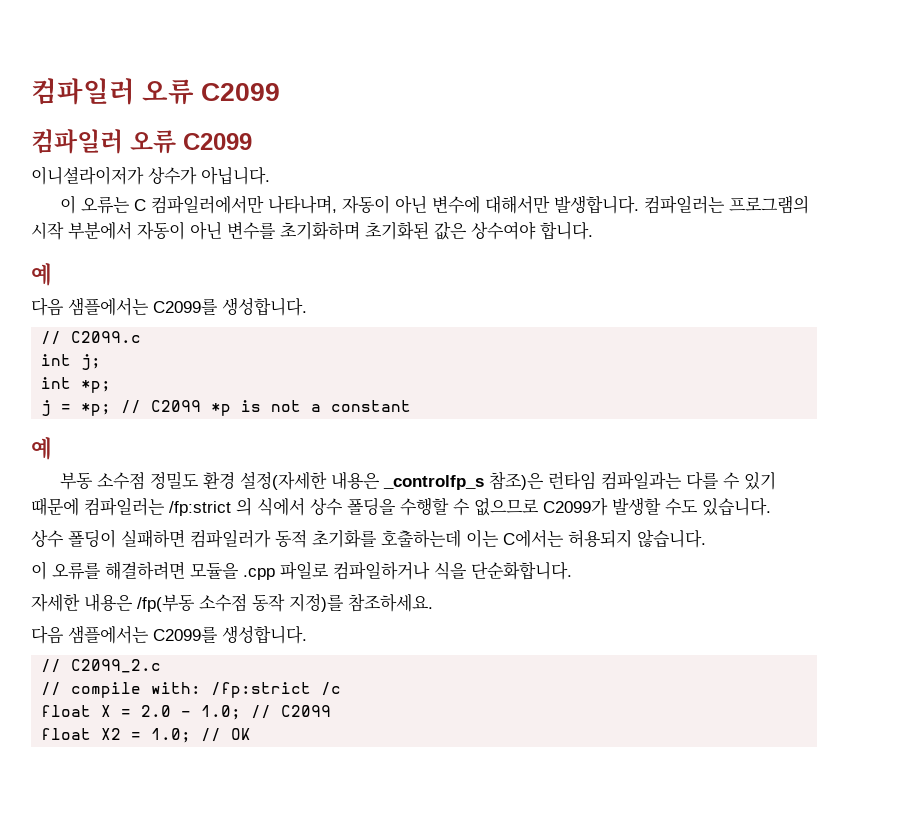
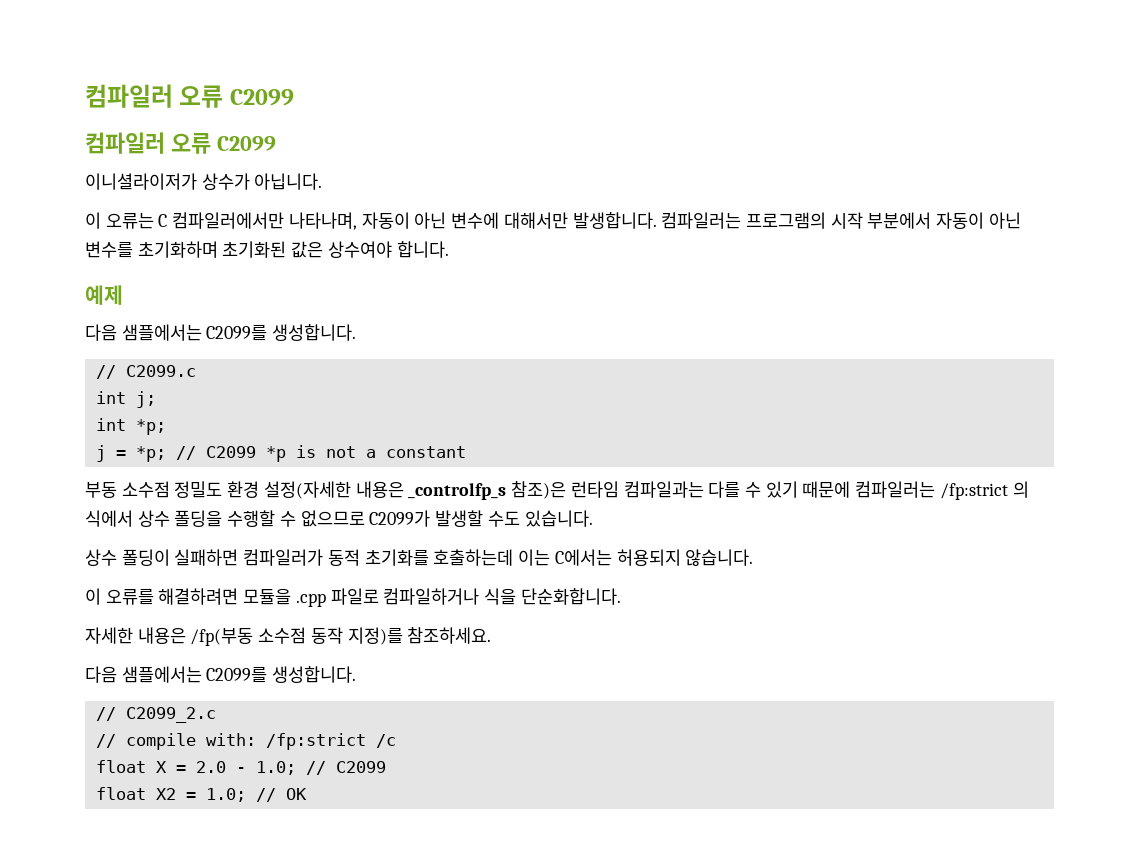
  컴파일러는 프로그램의 시작 부분에서 자동이 아닌 변수를 초기화하며 초기화된 값은 상수여야 합니다.
- 예
+ 예제
  j = *p; // C2099 *p is not a constant
- 예

